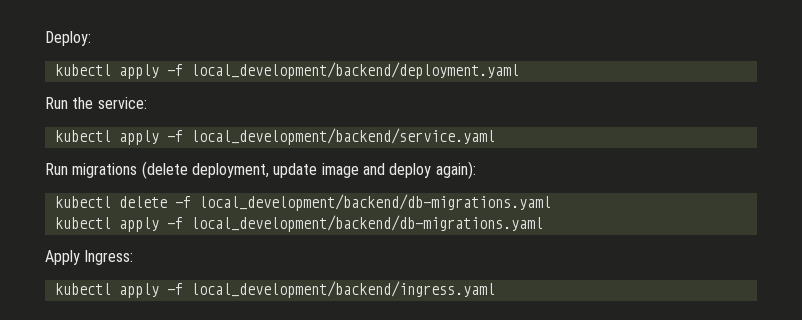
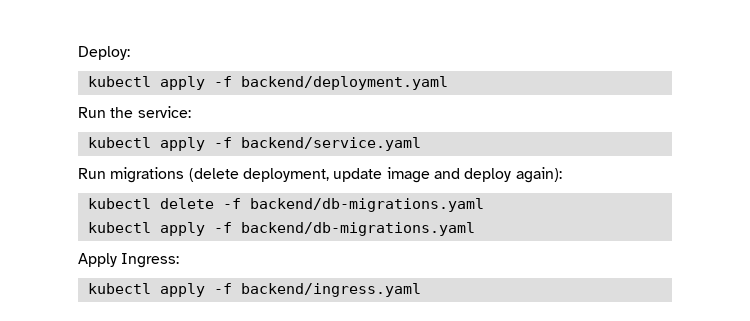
- kubectl apply -f local_development/backend/deployment.yaml
+ kubectl apply -f backend/deployment.yaml
- kubectl apply -f local_development/backend/service.yaml
+ kubectl apply -f backend/service.yaml
- kubectl delete -f local_development/backend/db-migrations.yaml
- kubectl apply -f local_development/backend/db-migrations.yaml
+ kubectl delete -f backend/db-migrations.yaml
+ kubectl apply -f backend/db-migrations.yaml
- kubectl apply -f local_development/backend/ingress.yaml
+ kubectl apply -f backend/ingress.yaml

